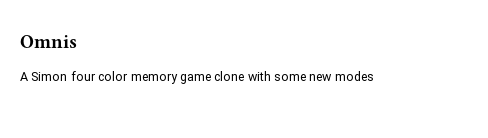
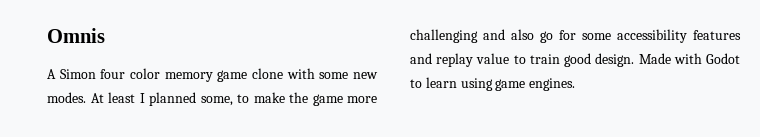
- A Simon four color memory game clone with some new modes
+ A Simon four color memory game clone with some new modes. At least I planned some, to make the game more challenging and also go for some accessibility features and replay value to train good design. Made with Godot to learn using game engines.

